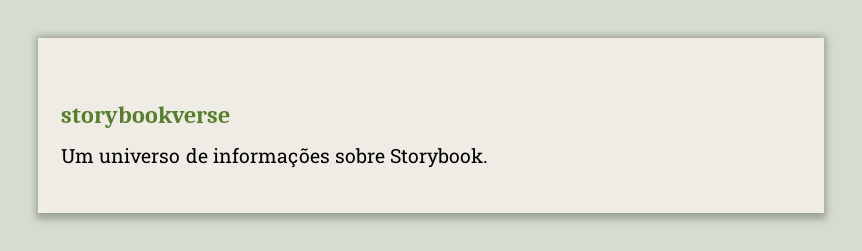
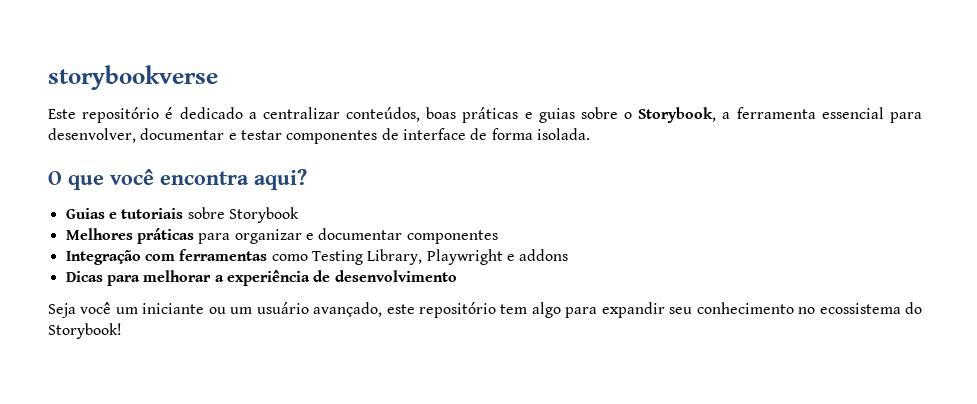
- Um universo de informações sobre Storybook.
+ Este repositório é dedicado a centralizar conteúdos, boas práticas e guias sobre o Storybook, a ferramenta essencial para desenvolver, documentar e testar componentes de interface de forma isolada.
+ O que você encontra aqui?
+ Guias e tutoriais sobre Storybook
+ Melhores práticas para organizar e documentar componentes
+ Integração com ferramentas como Testing Library, Playwright e addons
+ Dicas para melhorar a experiência de desenvolvimento
+ Seja você um iniciante ou um usuário avançado, este repositório tem algo para expandir seu conhecimento no ecossistema do Storybook!

